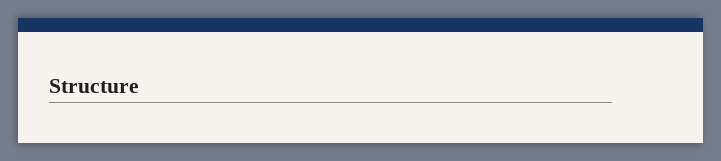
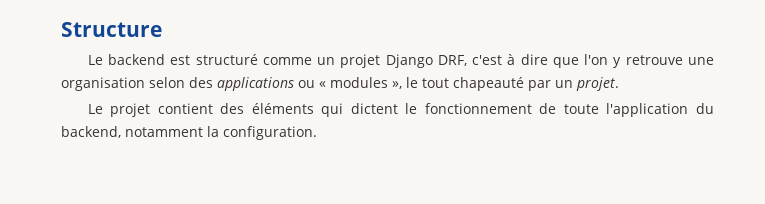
+ Le backend est structuré comme un projet Django DRF, c'est à dire que l'on y retrouve une organisation selon des applications ou « modules », le tout chapeauté par un projet.
+ Le projet contient des éléments qui dictent le fonctionnement de toute l'application du backend, notamment la configuration.

